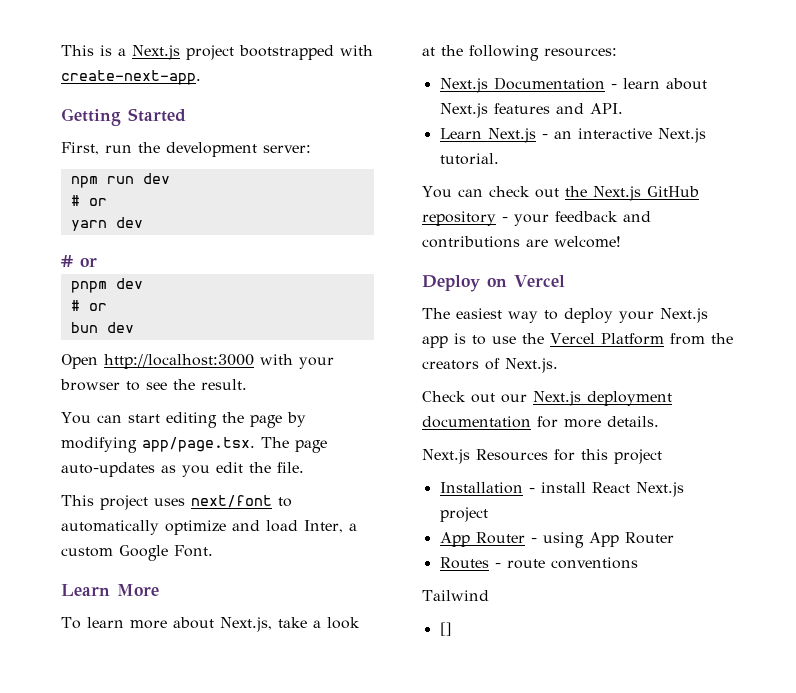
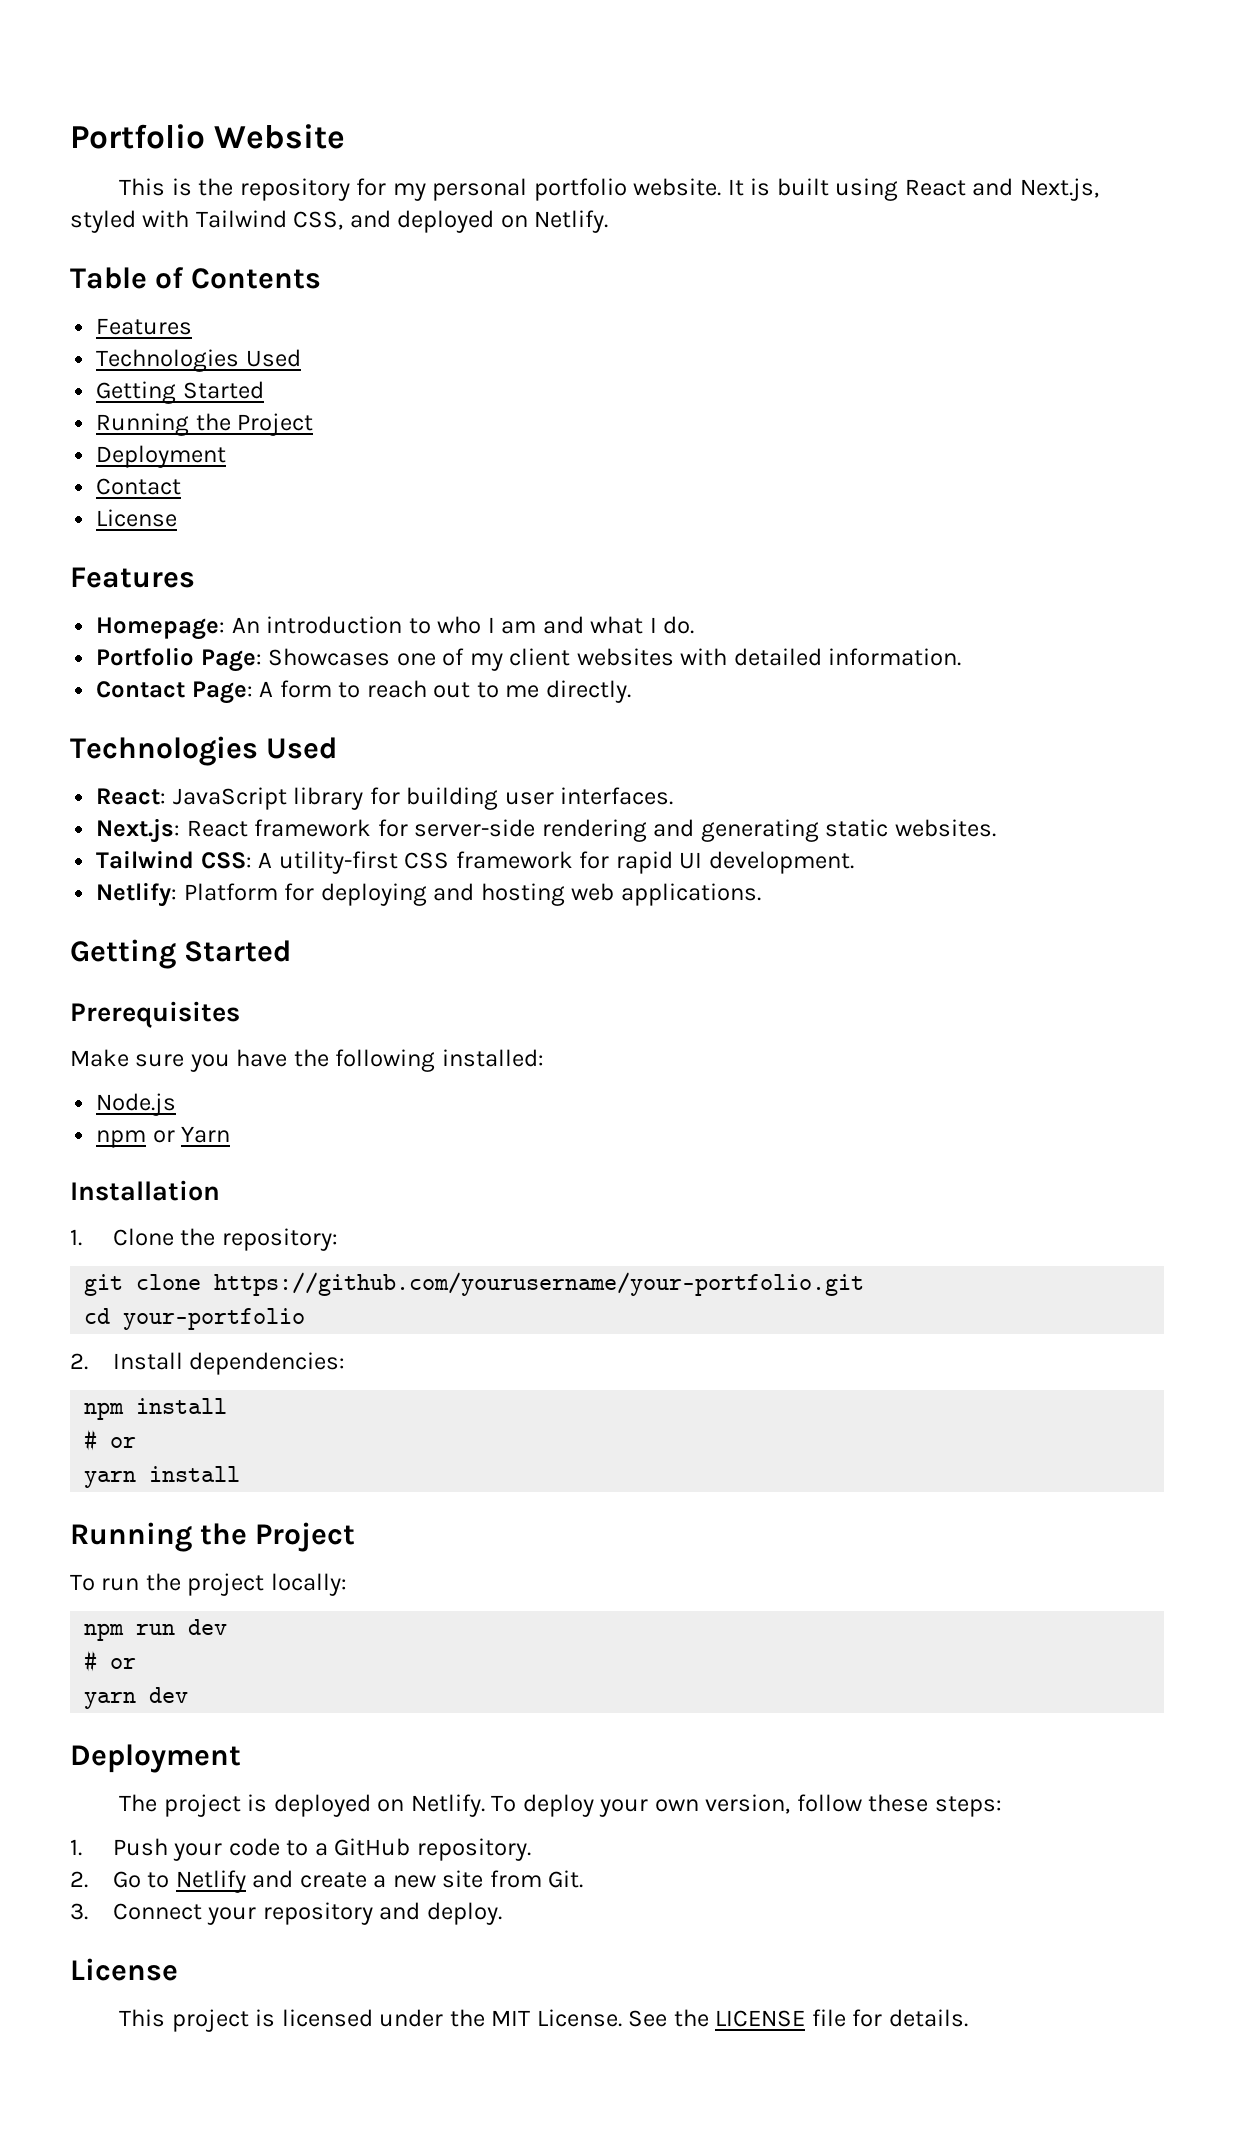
- This is a Next.js project bootstrapped with create-next-app.
+ Portfolio Website
+ This is the repository for my personal portfolio website. It is built using React and Next.js, styled with Tailwind CSS, and deployed on Netlify.
+ Table of Contents
+ Features
+ Technologies Used
  Getting Started
- First, run the development server:
+ Running the Project
+ Deployment
+ Contact
+ License
+ Features
+ Homepage: An introduction to who I am and what I do.
+ Portfolio Page: Showcases one of my client websites with detailed information.
+ Contact Page: A form to reach out to me directly.
+ Technologies Used
+ React: JavaScript library for building user interfaces.
+ Next.js: React framework for server-side rendering and generating static websites.
+ Tailwind CSS: A utility-first CSS framework for rapid UI development.
+ Netlify: Platform for deploying and hosting web applications.
+ Getting Started
+ Prerequisites
+ Make sure you have the following installed:
+ Node.js
+ npm or Yarn
+ Installation
+ 1. Clone the repository:
+ git clone https://github.com/yourusername/your-portfolio.git
+ cd your-portfolio
+ 2. Install dependencies:
+ npm install
+ # or
+ yarn install
+ Running the Project
+ To run the project locally:
  yarn dev
- # or
- pnpm dev
- # or
- bun dev
- Open http://localhost:3000 with your browser to see the result.
- You can start editing the page by modifying app/page.tsx. The page auto-updates as you edit the file.
- This project uses next/font to automatically optimize and load Inter, a custom Google Font.
- Learn More
- To learn more about Next.js, take a look at the following resources:
- Next.js Documentation - learn about Next.js features and API.
- Learn Next.js - an interactive Next.js tutorial.
- You can check out the Next.js GitHub repository - your feedback and contributions are welcome!
- Deploy on Vercel
- The easiest way to deploy your Next.js app is to use the Vercel Platform from the creators of Next.js.
- Check out our Next.js deployment documentation for more details.
- Next.js Resources for this project
- Installation - install React Next.js project
- App Router - using App Router
- Routes - route conventions
- Tailwind
- []
+ Deployment
+ The project is deployed on Netlify. To deploy your own version, follow these steps:
+ 1. Push your code to a GitHub repository.
+ 2. Go to Netlify and create a new site from Git.
+ 3. Connect your repository and deploy.
+ License
+ This project is licensed under the MIT License. See the LICENSE file for details.

